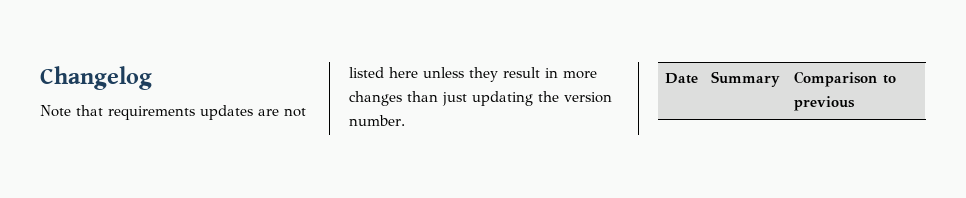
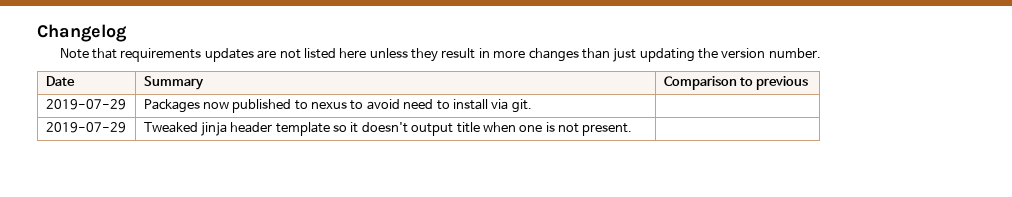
+ 2019-07-29 | Packages now published to nexus to avoid need to install via git. |
+ 2019-07-29 | Tweaked jinja header template so it doesn't output title when one is not present. |

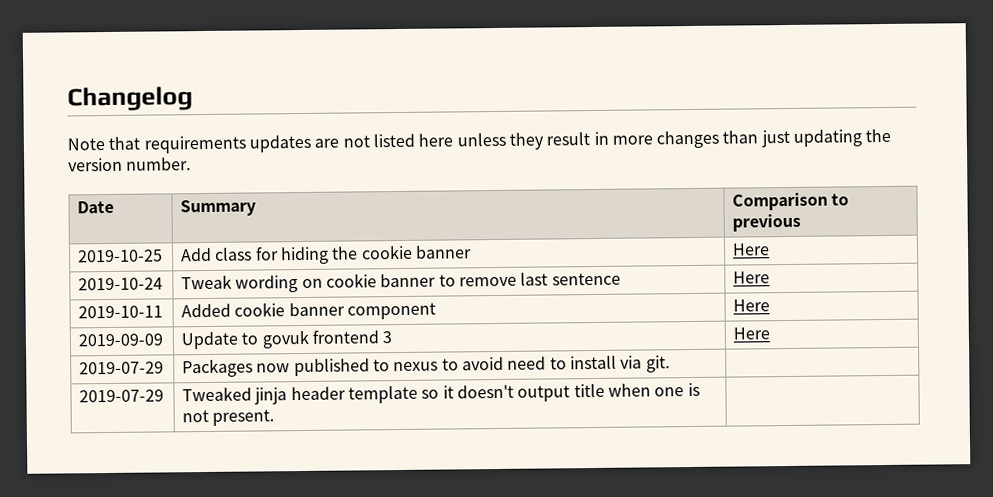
+ 2019-10-25 | Add class for hiding the cookie banner | Here
+ 2019-10-24 | Tweak wording on cookie banner to remove last sentence | Here
+ 2019-10-11 | Added cookie banner component | Here
+ 2019-09-09 | Update to govuk frontend 3 | Here

